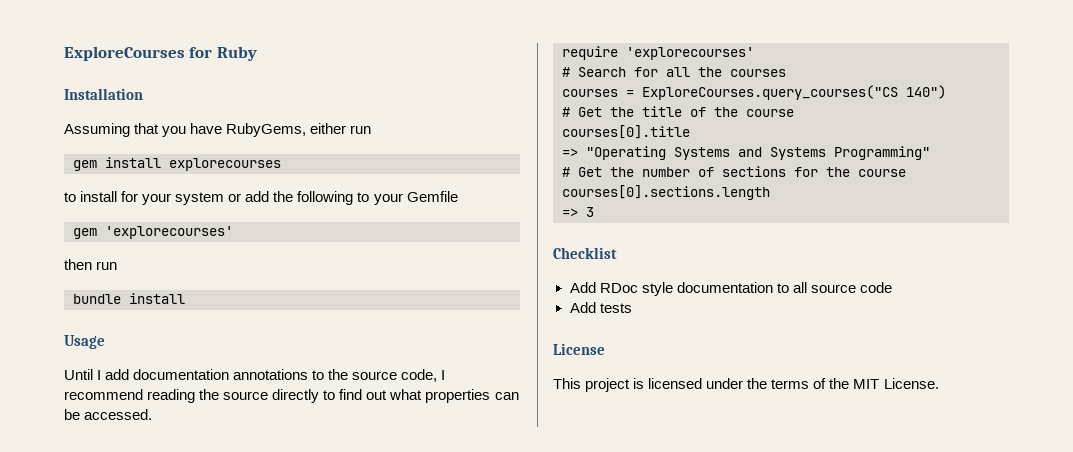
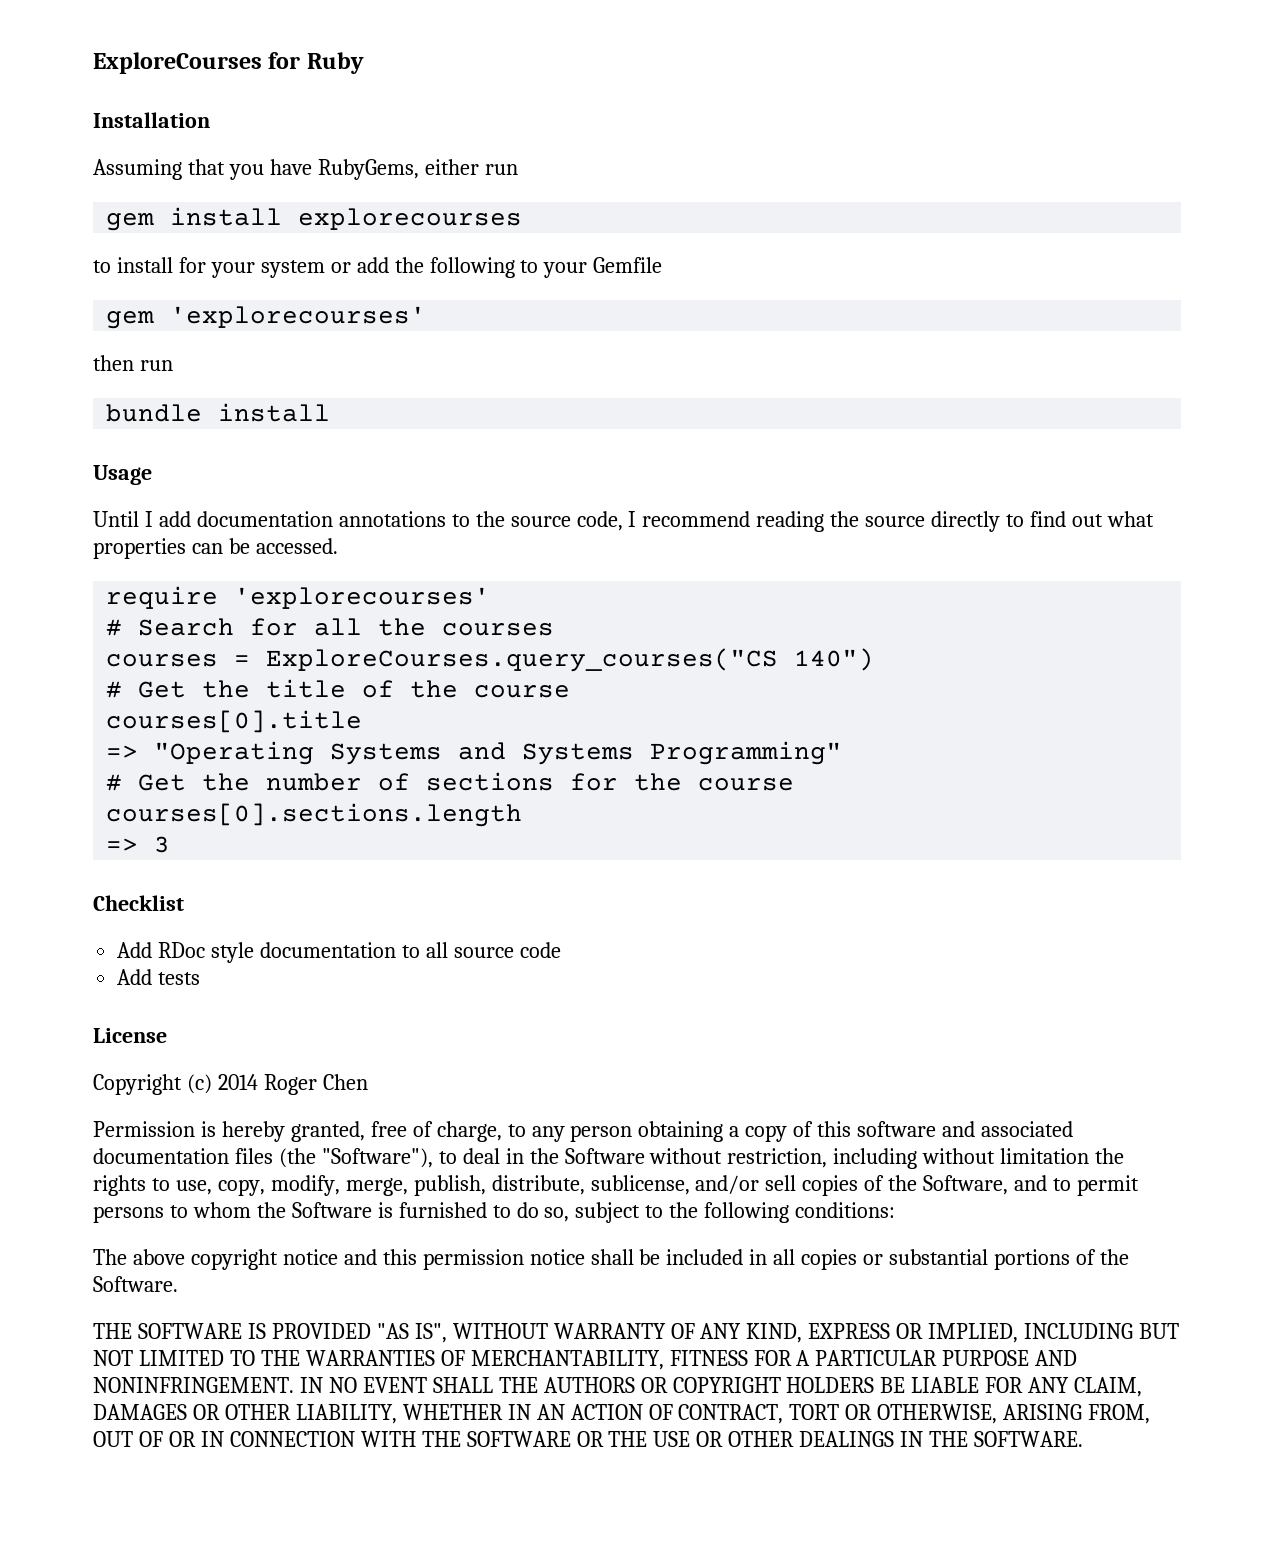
- This project is licensed under the terms of the MIT License.
+ Copyright (c) 2014 Roger Chen
+ Permission is hereby granted, free of charge, to any person obtaining a copy of this software and associated documentation files (the "Software"), to deal in the Software without restriction, including without limitation the rights to use, copy, modify, merge, publish, distribute, sublicense, and/or sell copies of the Software, and to permit persons to whom the Software is furnished to do so, subject to the following conditions:
+ The above copyright notice and this permission notice shall be included in all copies or substantial portions of the Software.
+ THE SOFTWARE IS PROVIDED "AS IS", WITHOUT WARRANTY OF ANY KIND, EXPRESS OR IMPLIED, INCLUDING BUT NOT LIMITED TO THE WARRANTIES OF MERCHANTABILITY, FITNESS FOR A PARTICULAR PURPOSE AND NONINFRINGEMENT. IN NO EVENT SHALL THE AUTHORS OR COPYRIGHT HOLDERS BE LIABLE FOR ANY CLAIM, DAMAGES OR OTHER LIABILITY, WHETHER IN AN ACTION OF CONTRACT, TORT OR OTHERWISE, ARISING FROM, OUT OF OR IN CONNECTION WITH THE SOFTWARE OR THE USE OR OTHER DEALINGS IN THE SOFTWARE.

